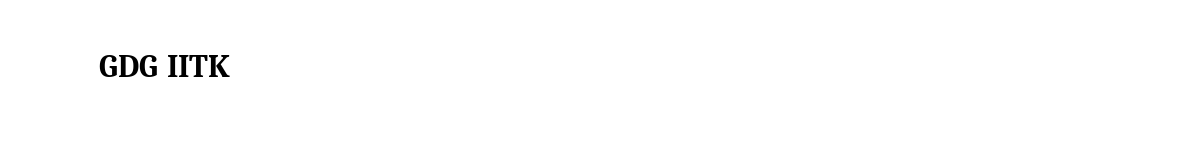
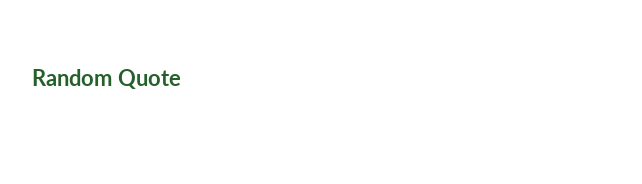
- GDG IITK
+ Random Quote

